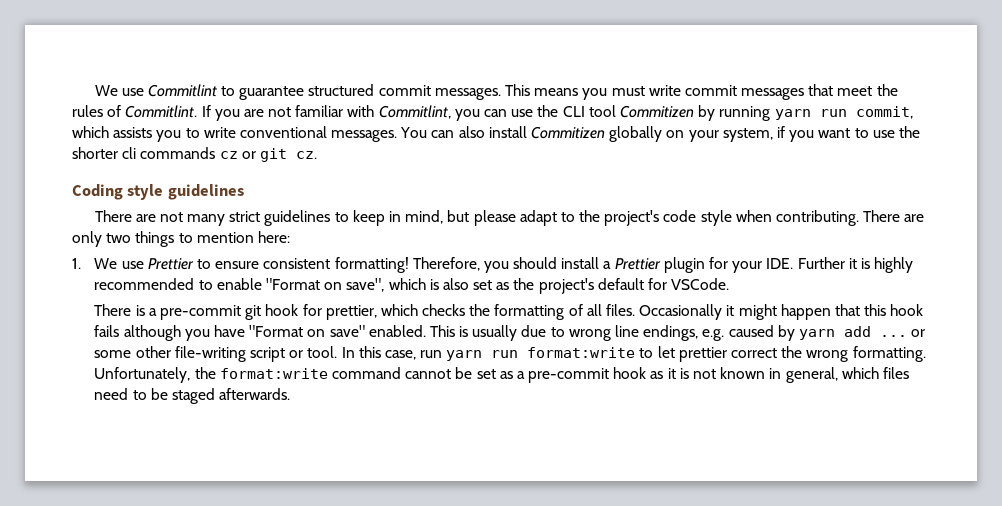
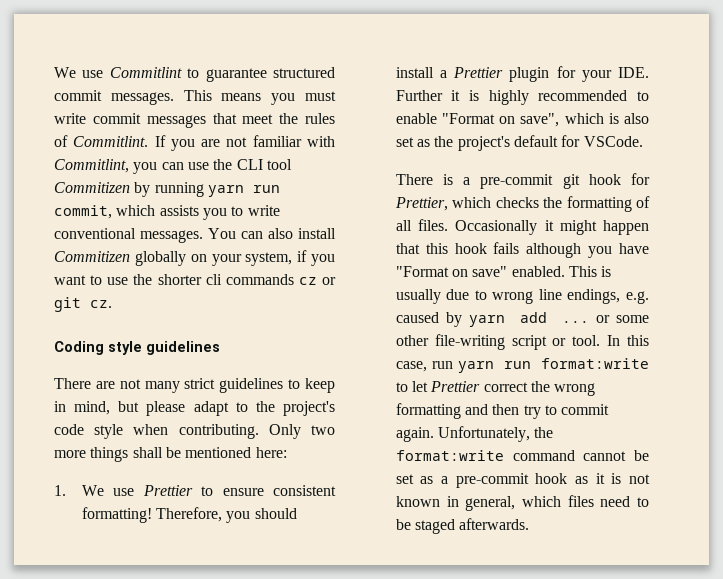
- There are only two things to mention here:
+ Only two more things shall be mentioned here:
- There is a pre-commit git hook for prettier, which checks the formatting of all files.
+ There is a pre-commit git hook for Prettier, which checks the formatting of all files.
- In this case, run yarn run format:write to let prettier correct the wrong formatting.
+ In this case, run yarn run format:write to let Prettier correct the wrong formatting and then try to commit again.

